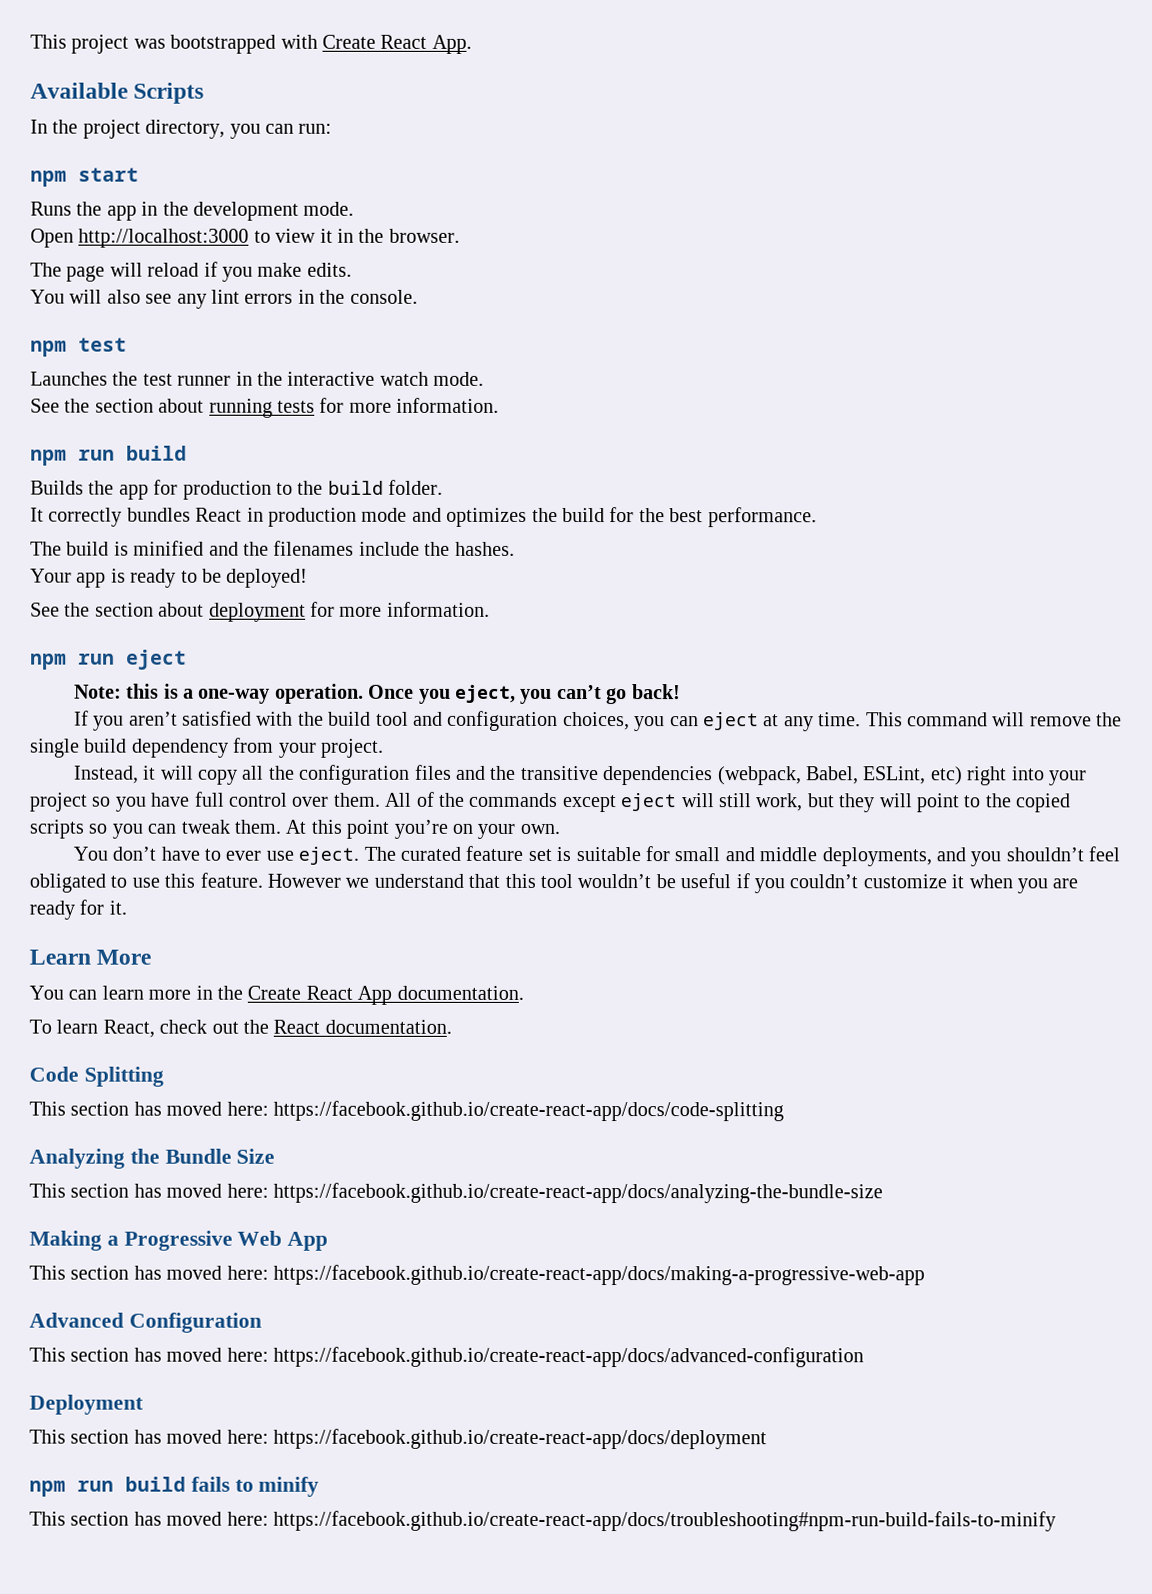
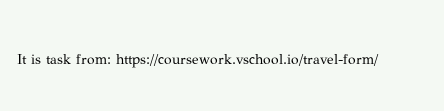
- This project was bootstrapped with Create React App.
- Available Scripts
- In the project directory, you can run:
- npm start
- Runs the app in the development mode.
- Open http://localhost:3000 to view it in the browser.
- The page will reload if you make edits.
- You will also see any lint errors in the console.
- npm test
- Launches the test runner in the interactive watch mode.
- See the section about running tests for more information.
- npm run build
- Builds the app for production to the build folder.
- It correctly bundles React in production mode and optimizes the build for the best performance.
- The build is minified and the filenames include the hashes.
- Your app is ready to be deployed!
- See the section about deployment for more information.
- npm run eject
- Note: this is a one-way operation. Once you eject, you can’t go back!
- If you aren’t satisfied with the build tool and configuration choices, you can eject at any time. This command will remove the single build dependency from your project.
- Instead, it will copy all the configuration files and the transitive dependencies (webpack, Babel, ESLint, etc) right into your project so you have full control over them. All of the commands except eject will still work, but they will point to the copied scripts so you can tweak them. At this point you’re on your own.
- You don’t have to ever use eject. The curated feature set is suitable for small and middle deployments, and you shouldn’t feel obligated to use this feature. However we understand that this tool wouldn’t be useful if you couldn’t customize it when you are ready for it.
- Learn More
- You can learn more in the Create React App documentation.
- To learn React, check out the React documentation.
- Code Splitting
- This section has moved here: https://facebook.github.io/create-react-app/docs/code-splitting
- Analyzing the Bundle Size
- This section has moved here: https://facebook.github.io/create-react-app/docs/analyzing-the-bundle-size
- Making a Progressive Web App
- This section has moved here: https://facebook.github.io/create-react-app/docs/making-a-progressive-web-app
- Advanced Configuration
- This section has moved here: https://facebook.github.io/create-react-app/docs/advanced-configuration
- Deployment
- This section has moved here: https://facebook.github.io/create-react-app/docs/deployment
- npm run build fails to minify
- This section has moved here: https://facebook.github.io/create-react-app/docs/troubleshooting#npm-run-build-fails-to-minify
+ It is task from: https://coursework.vschool.io/travel-form/

